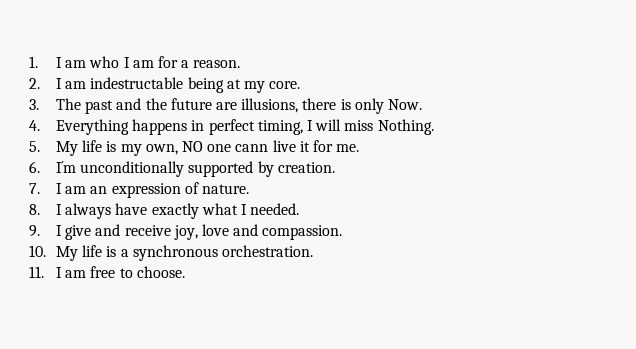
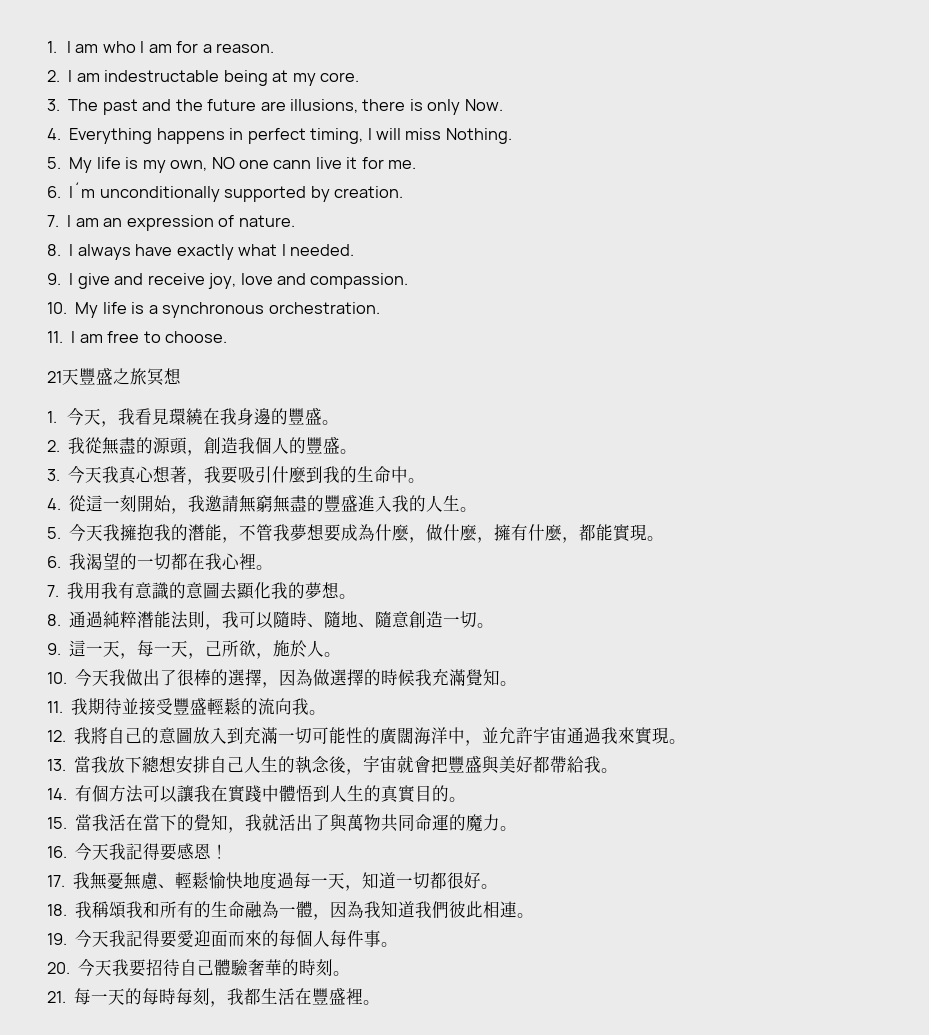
+ 21天豐盛之旅冥想
+ 1.今天，我看見環繞在我身邊的豐盛。
+ 2.我從無盡的源頭，創造我個人的豐盛。
+ 3.今天我真心想著，我要吸引什麼到我的生命中。
+ 4.從這一刻開始，我邀請無窮無盡的豐盛進入我的人生。
+ 5.今天我擁抱我的潛能，不管我夢想要成為什麼，做什麼，擁有什麼，都能實現。
+ 6.我渴望的一切都在我心裡。
+ 7.我用我有意識的意圖去顯化我的夢想。
+ 8.通過純粹潛能法則，我可以隨時、隨地、隨意創造一切。
+ 9.這一天，每一天，己所欲，施於人。
+ 10.今天我做出了很棒的選擇，因為做選擇的時候我充滿覺知。
+ 11.我期待並接受豐盛輕鬆的流向我。
+ 12.我將自己的意圖放入到充滿一切可能性的廣闊海洋中，並允許宇宙通過我來實現。
+ 13.當我放下總想安排自己人生的執念後，宇宙就會把豐盛與美好都帶給我。
+ 14.有個方法可以讓我在實踐中體悟到人生的真實目的。
+ 15.當我活在當下的覺知，我就活出了與萬物共同命運的魔力。
+ 16.今天我記得要感恩！
+ 17.我無憂無慮、輕鬆愉快地度過每一天，知道一切都很好。
+ 18.我稱頌我和所有的生命融為一體，因為我知道我們彼此相連。
+ 19.今天我記得要愛迎面而來的每個人每件事。
+ 20.今天我要招待自己體驗奢華的時刻。
+ 21.每一天的每時每刻，我都生活在豐盛裡。

